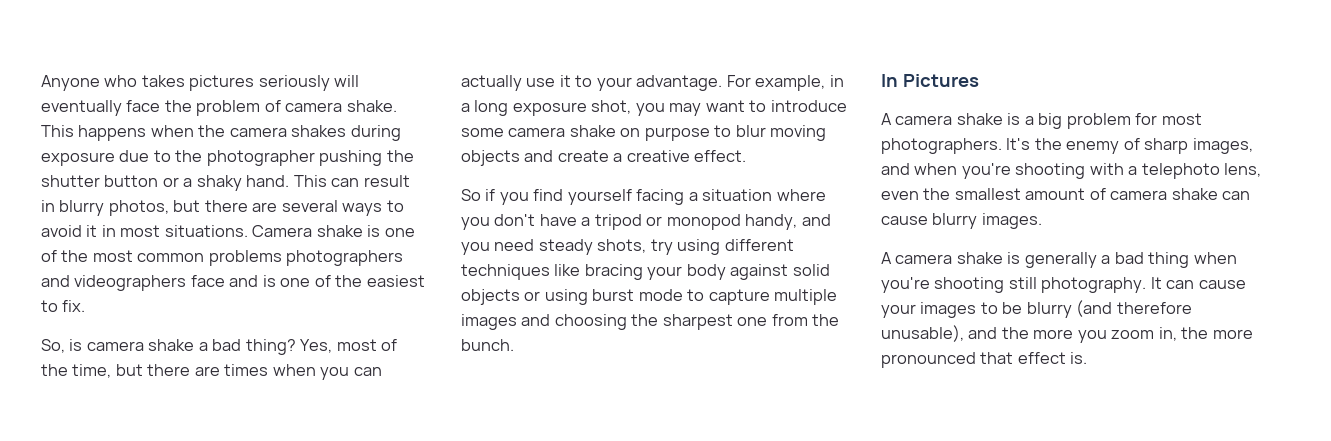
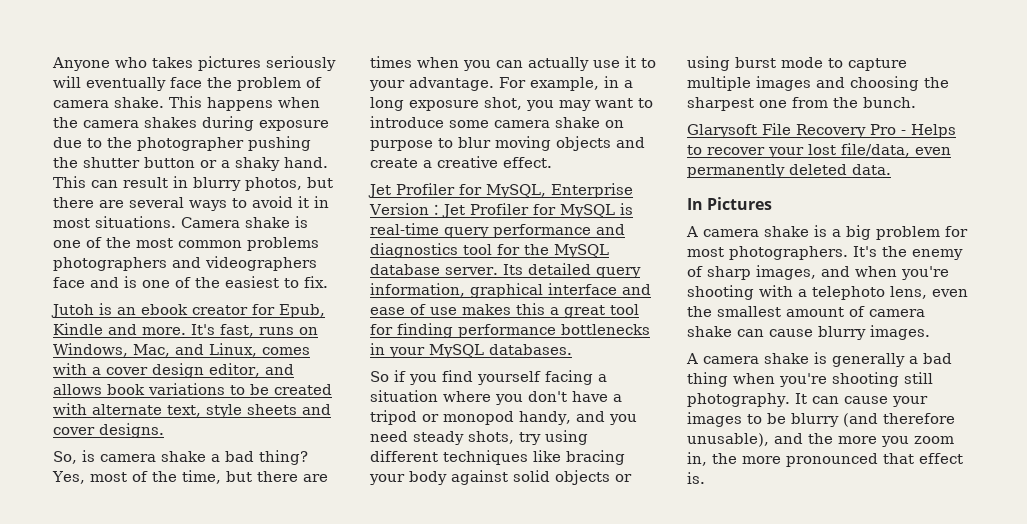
+ Jutoh is an ebook creator for Epub, Kindle and more. It's fast, runs on Windows, Mac, and Linux, comes with a cover design editor, and allows book variations to be created with alternate text, style sheets and cover designs.
+ Jet Profiler for MySQL, Enterprise Version：Jet Profiler for MySQL is real-time query performance and diagnostics tool for the MySQL database server. Its detailed query information, graphical interface and ease of use makes this a great tool for finding performance bottlenecks in your MySQL databases.
+ Glarysoft File Recovery Pro - Helps to recover your lost file/data, even permanently deleted data.

